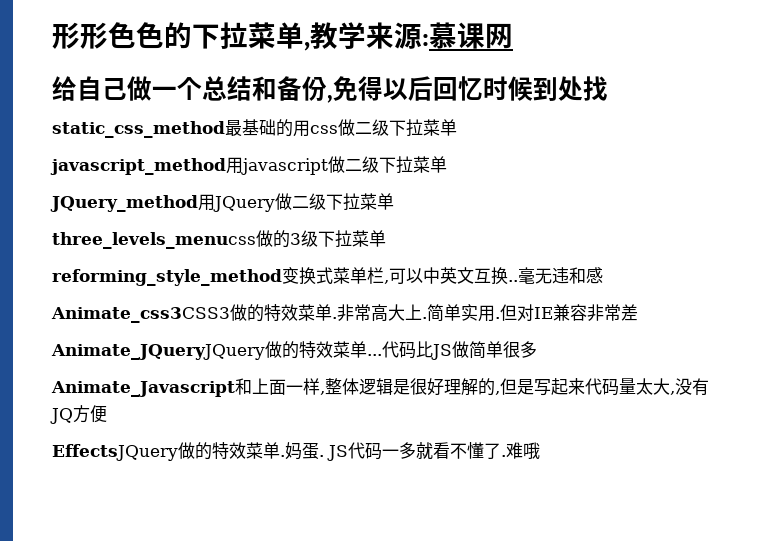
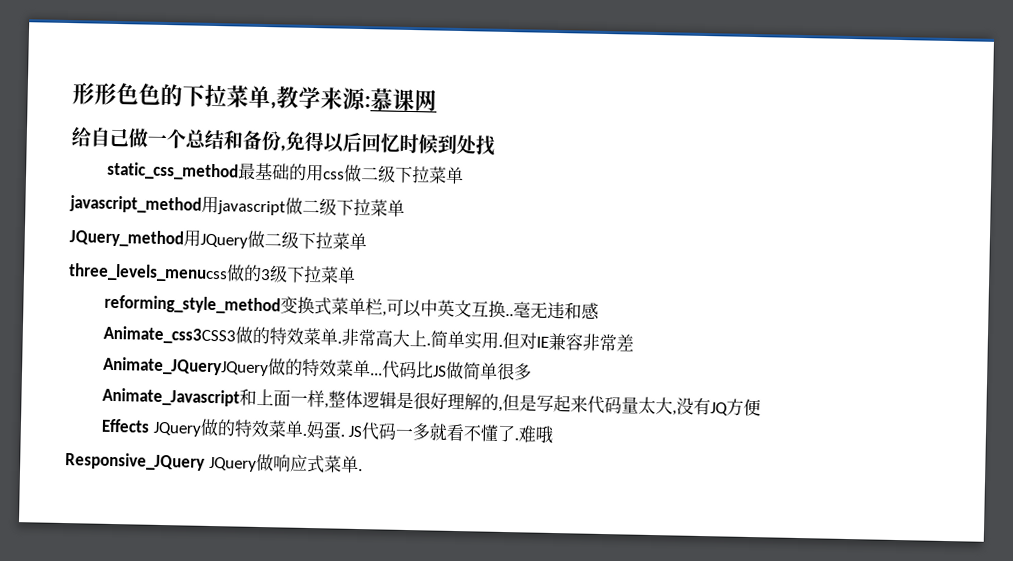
- EffectsJQuery做的特效菜单.
+ Effects JQuery做的特效菜单.
+ Responsive_JQuery JQuery做响应式菜单.

